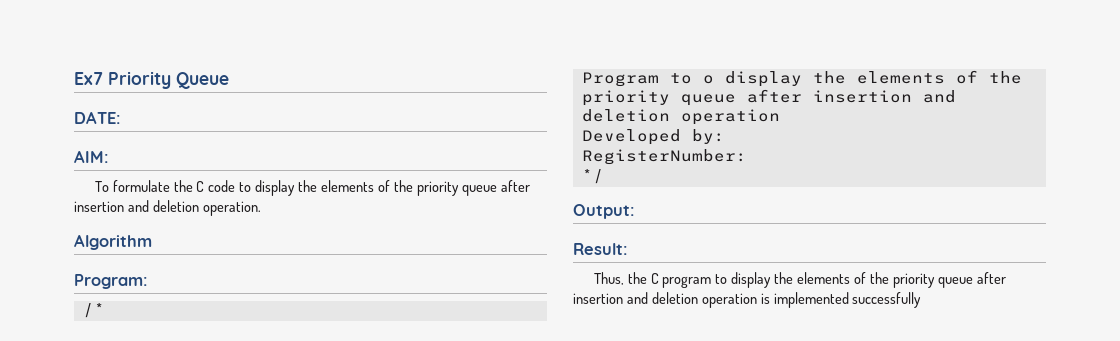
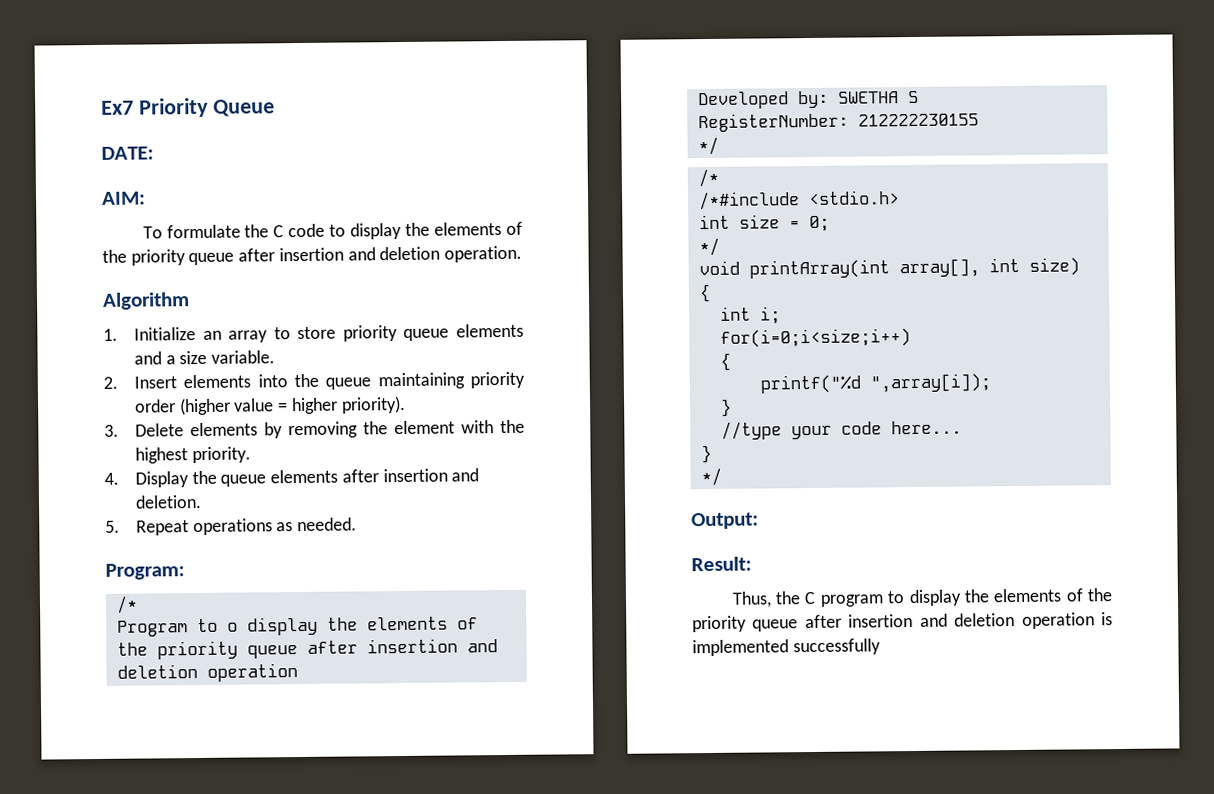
+ 1. Initialize an array to store priority queue elements and a size variable.
+ 2. Insert elements into the queue maintaining priority order (higher value = higher priority).
+ 3. Delete elements by removing the element with the highest priority.
+ 4. Display the queue elements after insertion and deletion.
+ 5. Repeat operations as needed.
- Developed by:
+ Developed by: SWETHA S
- RegisterNumber:
+ RegisterNumber: 212222230155
+ */
+ /*
+ /*#include <stdio.h>
+ int size = 0;
+ */
+ void printArray(int array[], int size) {
+ int i;
+ for(i=0;i<size;i++)
+ {
+ printf("%d ",array[i]);
+ }
+ //type your code here...
+ }

